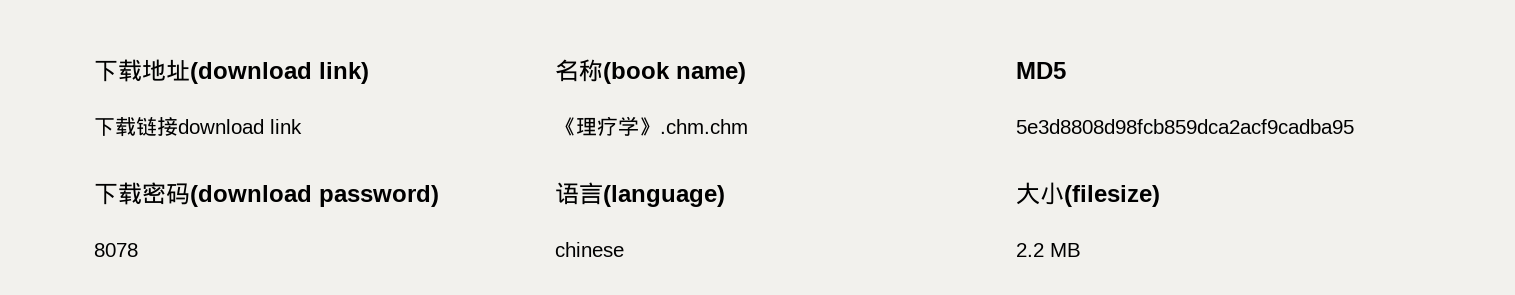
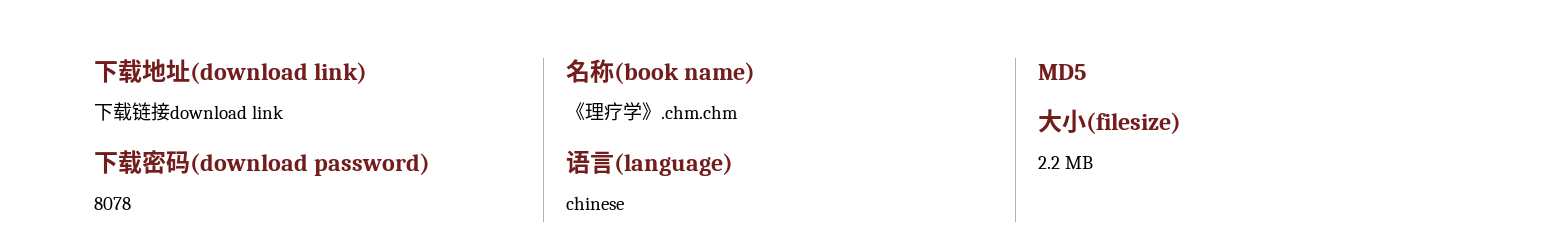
- 5e3d8808d98fcb859dca2acf9cadba95

